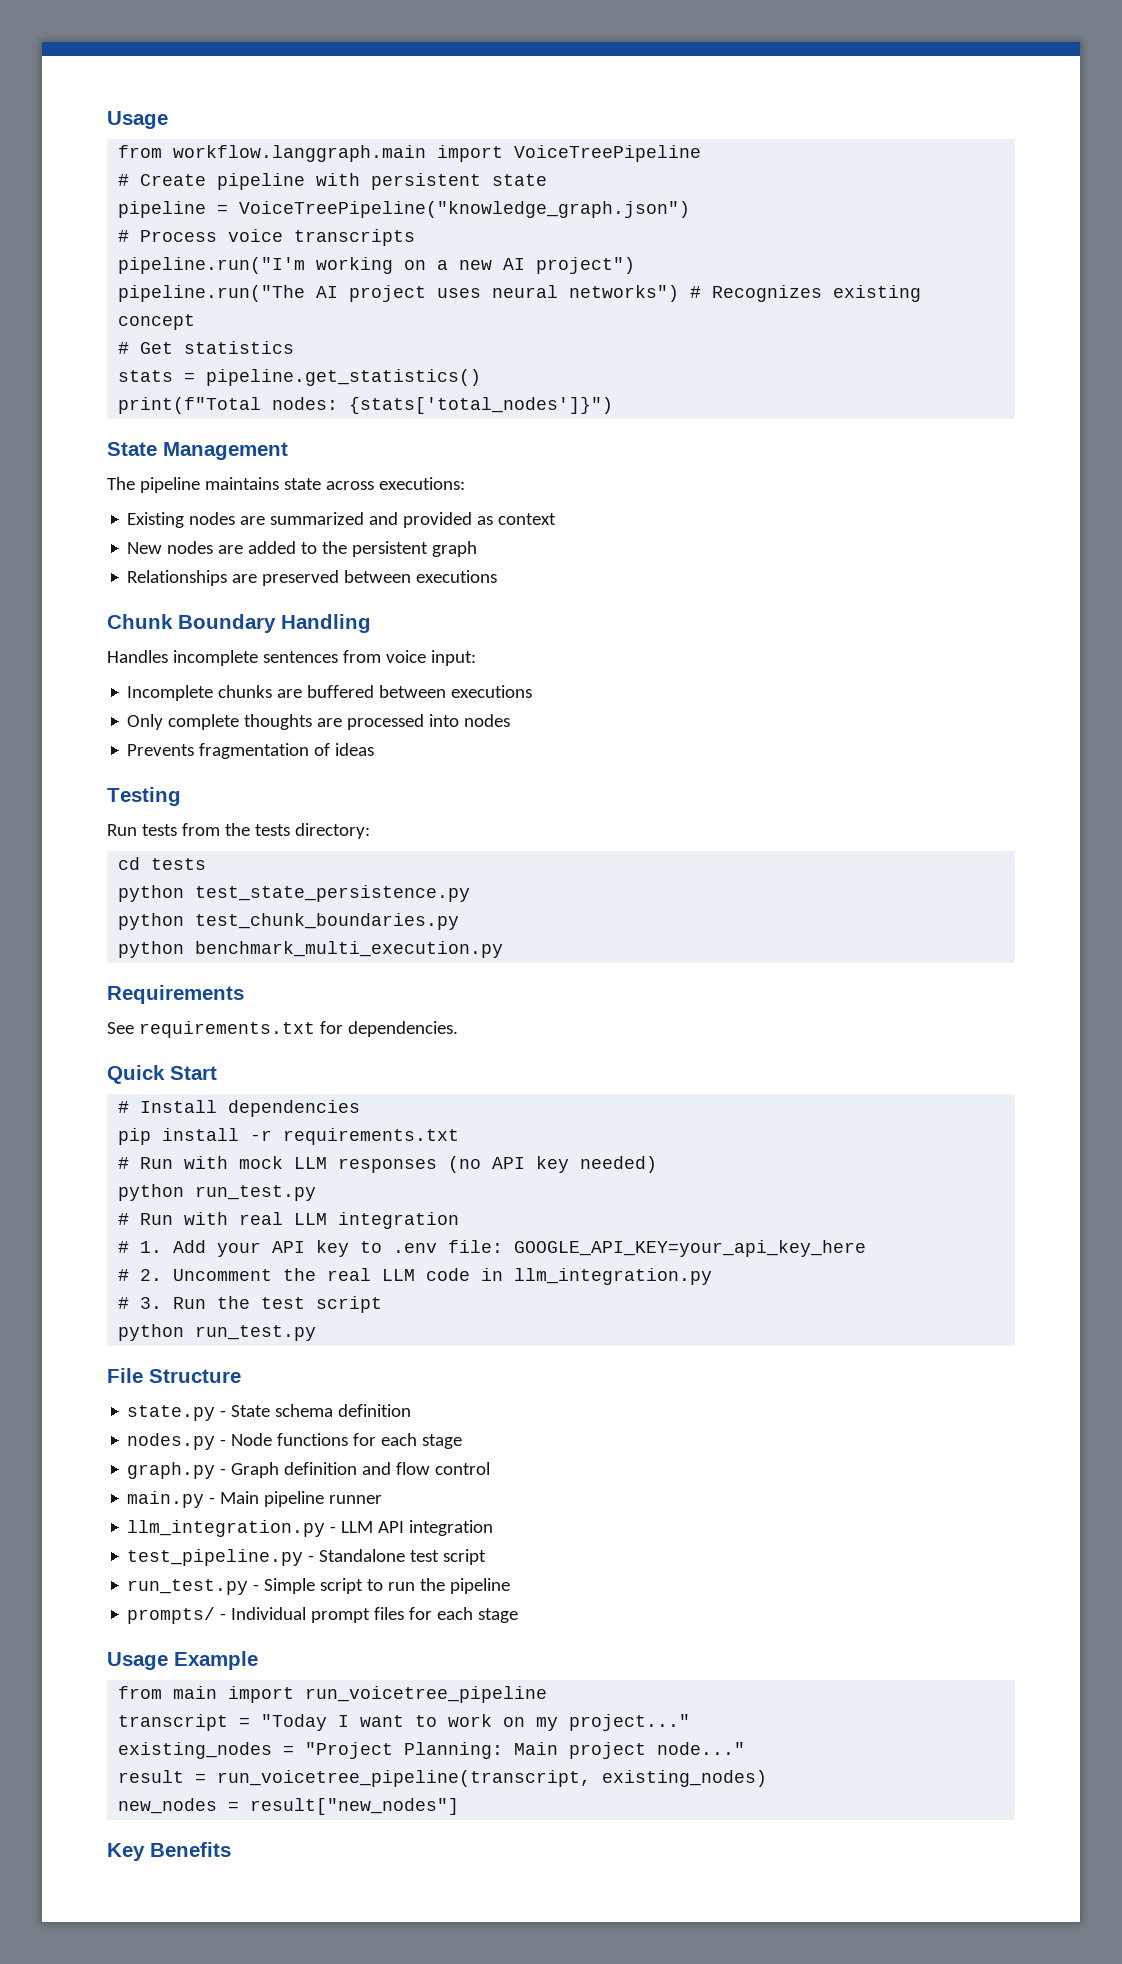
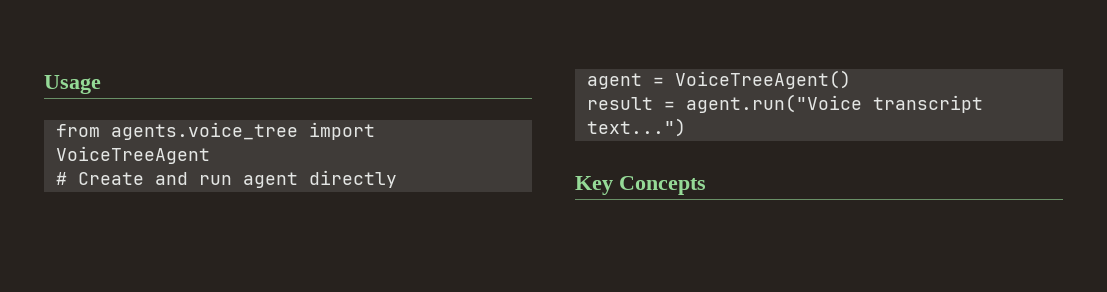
- from workflow.langgraph.main import VoiceTreePipeline
+ from agents.voice_tree import VoiceTreeAgent
- # Create pipeline with persistent state
- pipeline = VoiceTreePipeline("knowledge_graph.json")
- # Process voice transcripts
- pipeline.run("I'm working on a new AI project")
- pipeline.run("The AI project uses neural networks") # Recognizes existing concept
- # Get statistics
- stats = pipeline.get_statistics()
- print(f"Total nodes: {stats['total_nodes']}")
- State Management
- The pipeline maintains state across executions:
- Existing nodes are summarized and provided as context
- New nodes are added to the persistent graph
- Relationships are preserved between executions
- Chunk Boundary Handling
- Handles incomplete sentences from voice input:
- Incomplete chunks are buffered between executions
- Only complete thoughts are processed into nodes
- Prevents fragmentation of ideas
- Testing
- Run tests from the tests directory:
- cd tests
- python test_state_persistence.py
- python test_chunk_boundaries.py
- python benchmark_multi_execution.py
- Requirements
- See requirements.txt for dependencies.
- Quick Start
- # Install dependencies
- pip install -r requirements.txt
- # Run with mock LLM responses (no API key needed)
- python run_test.py
- # Run with real LLM integration
- # 1. Add your API key to .env file: GOOGLE_API_KEY=your_api_key_here
- # 2. Uncomment the real LLM code in llm_integration.py
- # 3. Run the test script
- python run_test.py
- File Structure
- state.py - State schema definition
- nodes.py - Node functions for each stage
- graph.py - Graph definition and flow control
- main.py - Main pipeline runner
- llm_integration.py - LLM API integration
- test_pipeline.py - Standalone test script
- run_test.py - Simple script to run the pipeline
- prompts/ - Individual prompt files for each stage
- Usage Example
- from main import run_voicetree_pipeline
- transcript = "Today I want to work on my project..."
- existing_nodes = "Project Planning: Main project node..."
- result = run_voicetree_pipeline(transcript, existing_nodes)
- new_nodes = result["new_nodes"]
+ # Create and run agent directly
+ agent = VoiceTreeAgent()
+ result = agent.run("Voice transcript text...")
- Key Benefits
+ Key Concepts

